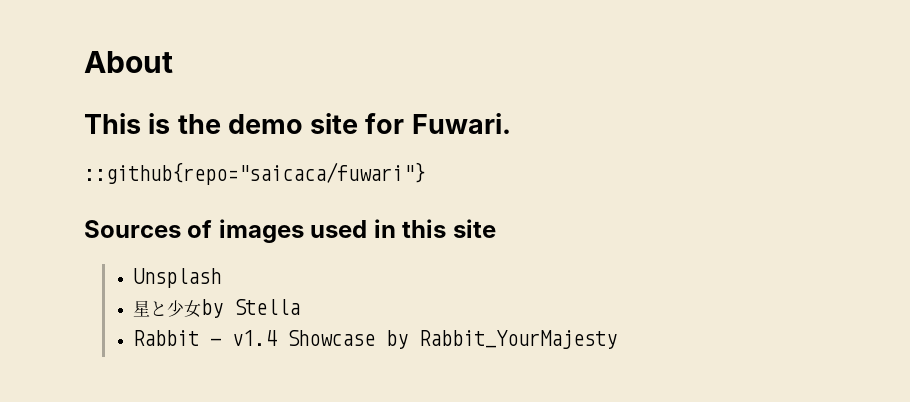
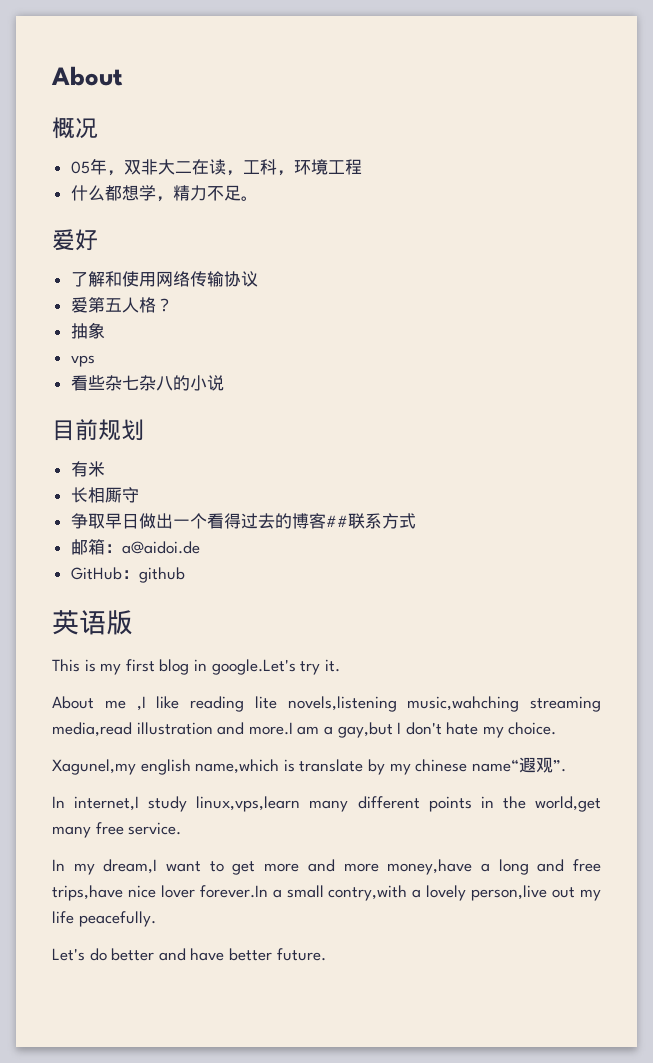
- This is the demo site for Fuwari.
- ::github{repo="saicaca/fuwari"}
- Sources of images used in this site
- Unsplash
- 星と少女by Stella
- Rabbit - v1.4 Showcase by Rabbit_YourMajesty
+ 概况
+ 05年，双非大二在读，工科，环境工程
+ 什么都想学，精力不足。
+ 爱好
+ 了解和使用网络传输协议
+ 爱第五人格？
+ 抽象
+ vps
+ 看些杂七杂八的小说
+ 目前规划
+ 有米
+ 长相厮守
+ 争取早日做出一个看得过去的博客##联系方式
+ 邮箱：a@aidoi.de
+ GitHub：github
+ 英语版
+ This is my first blog in google.Let's try it.
+ About me ,I like reading lite novels,listening music,wahching streaming media,read illustration and more.I am a gay,but I don't hate my choice.
+ Xagunel,my english name,which is translate by my chinese name“遐观”.
+ In internet,I study linux,vps,learn many different points in the world,get many free service.
+ In my dream,I want to get more and more money,have a long and free trips,have nice lover forever.In a small contry,with a lovely person,live out my life peacefully.
+ Let's do better and have better future.

